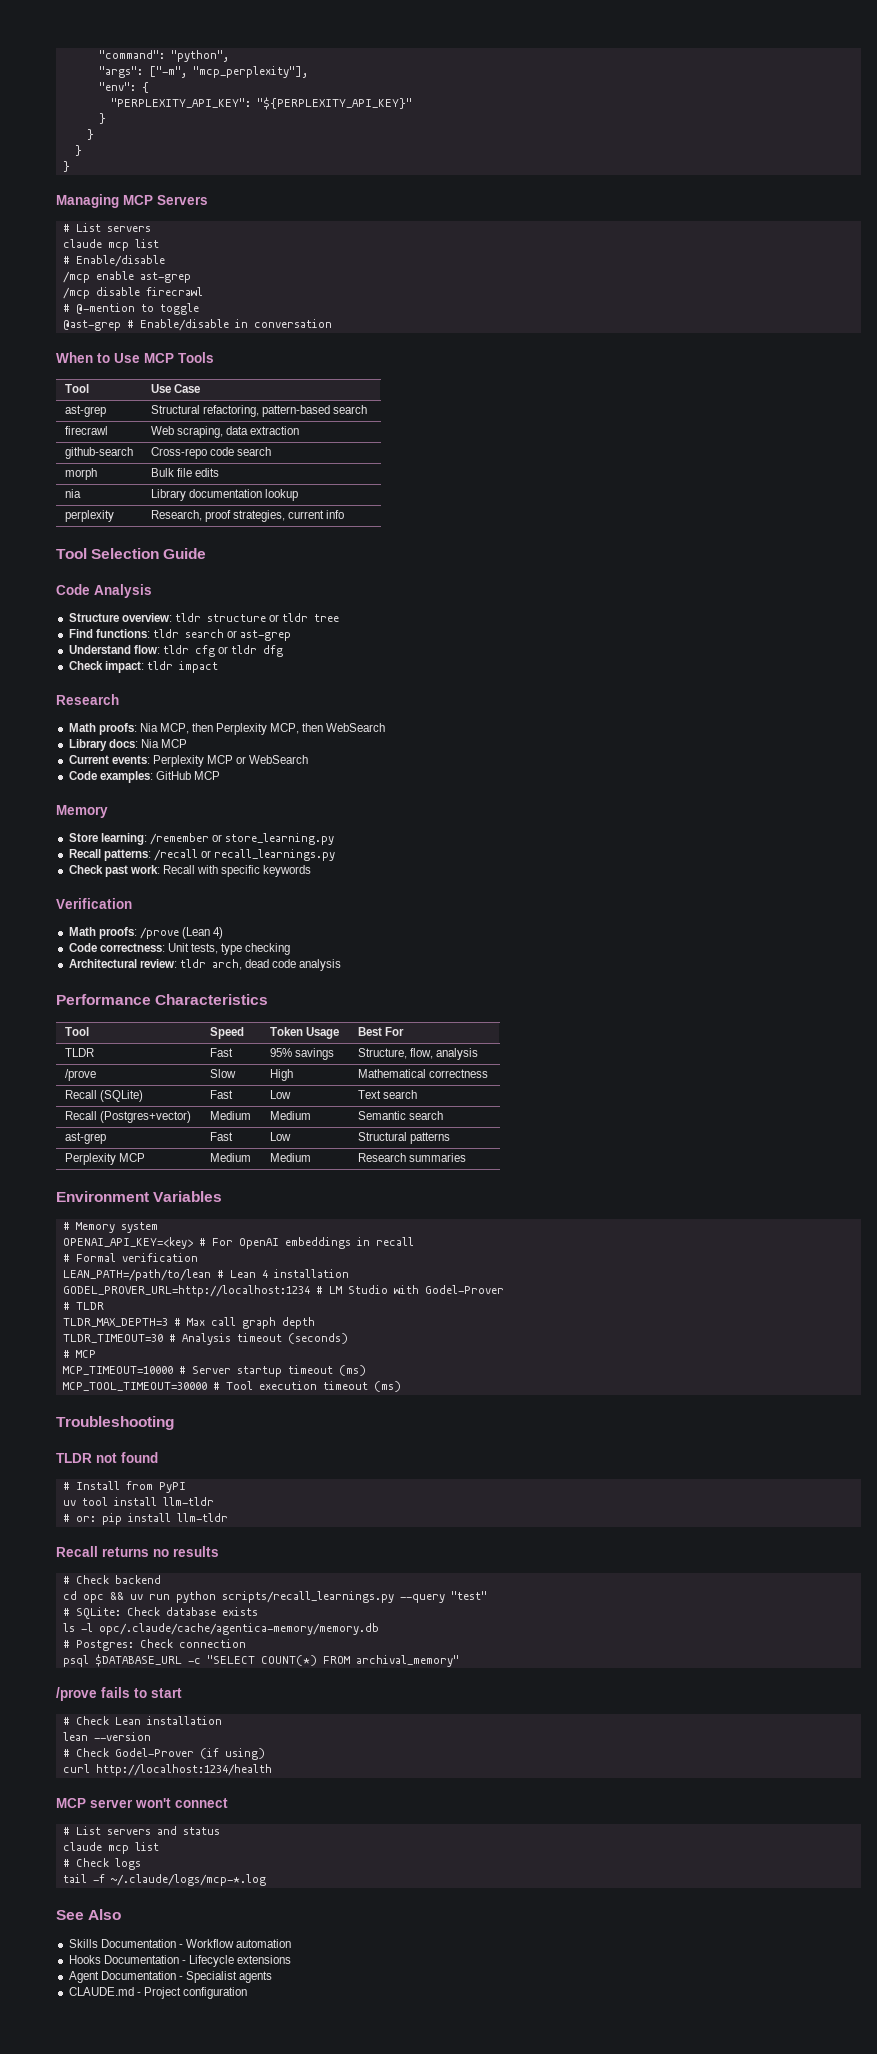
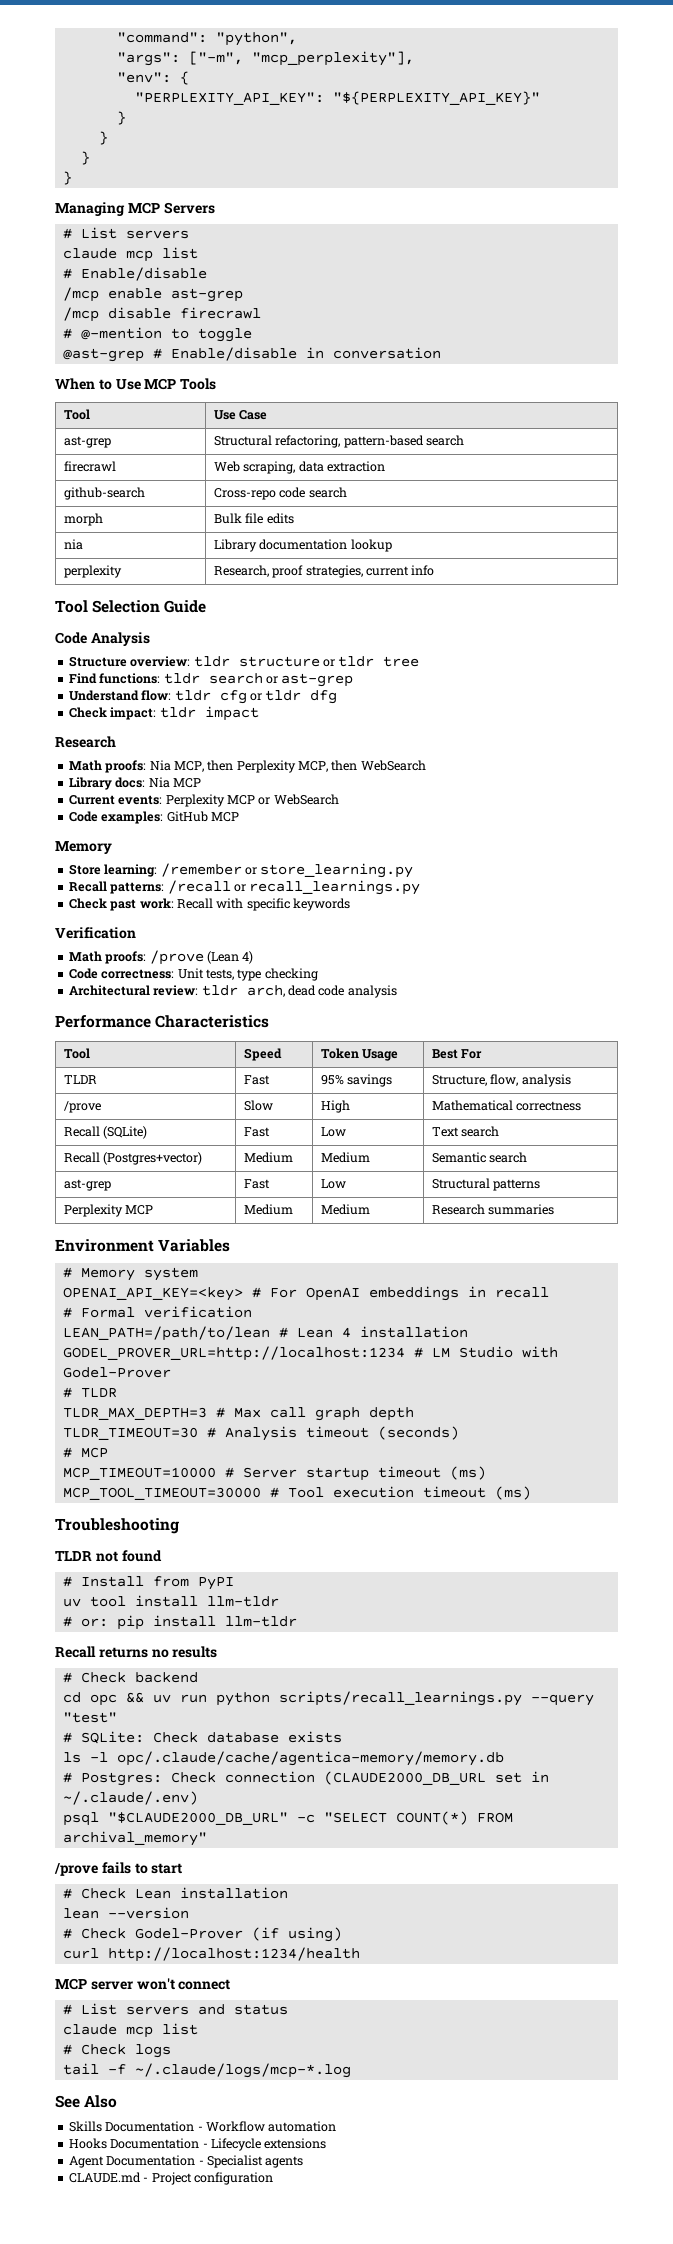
- # Postgres: Check connection
+ # Postgres: Check connection (CLAUDE2000_DB_URL set in ~/.claude/.env)
- psql $DATABASE_URL -c "SELECT COUNT(*) FROM archival_memory"
+ psql "$CLAUDE2000_DB_URL" -c "SELECT COUNT(*) FROM archival_memory"

